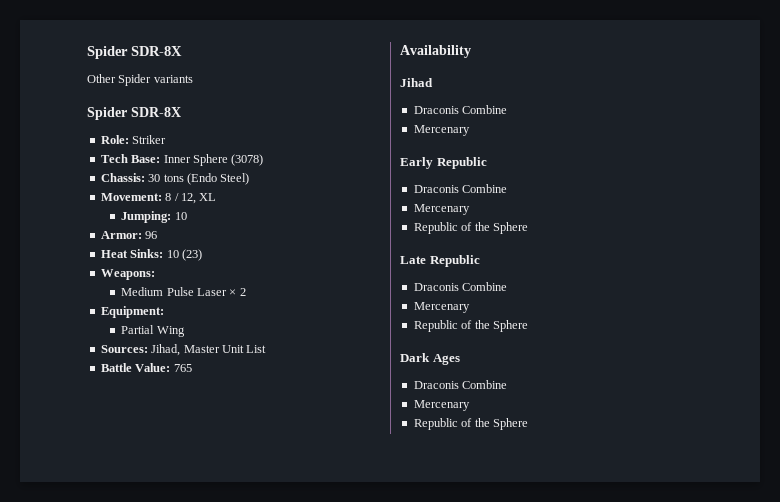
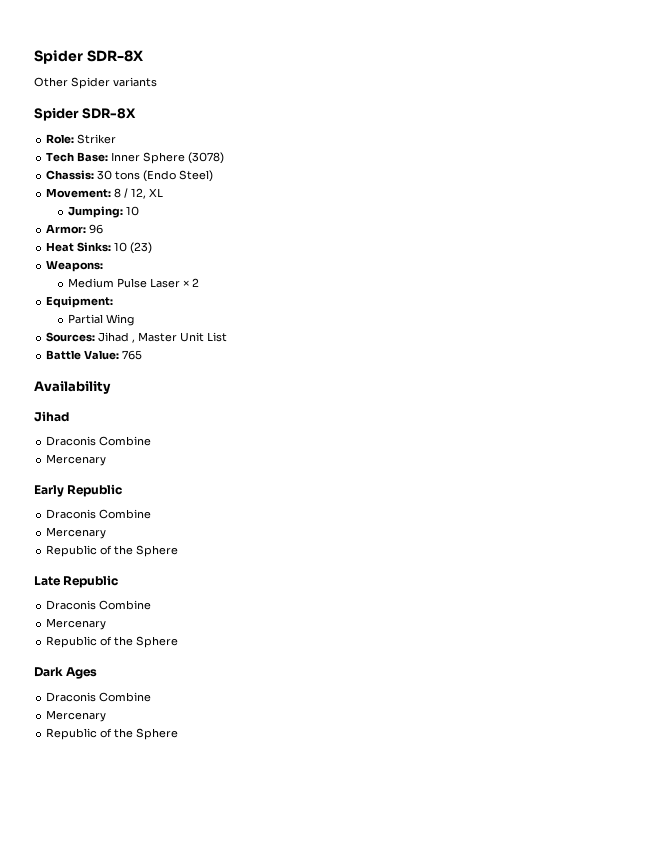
- Sources: Jihad, Master Unit List
+ Sources: Jihad , Master Unit List

